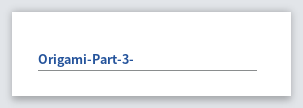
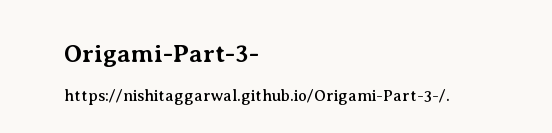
+ https://nishitaggarwal.github.io/Origami-Part-3-/.

